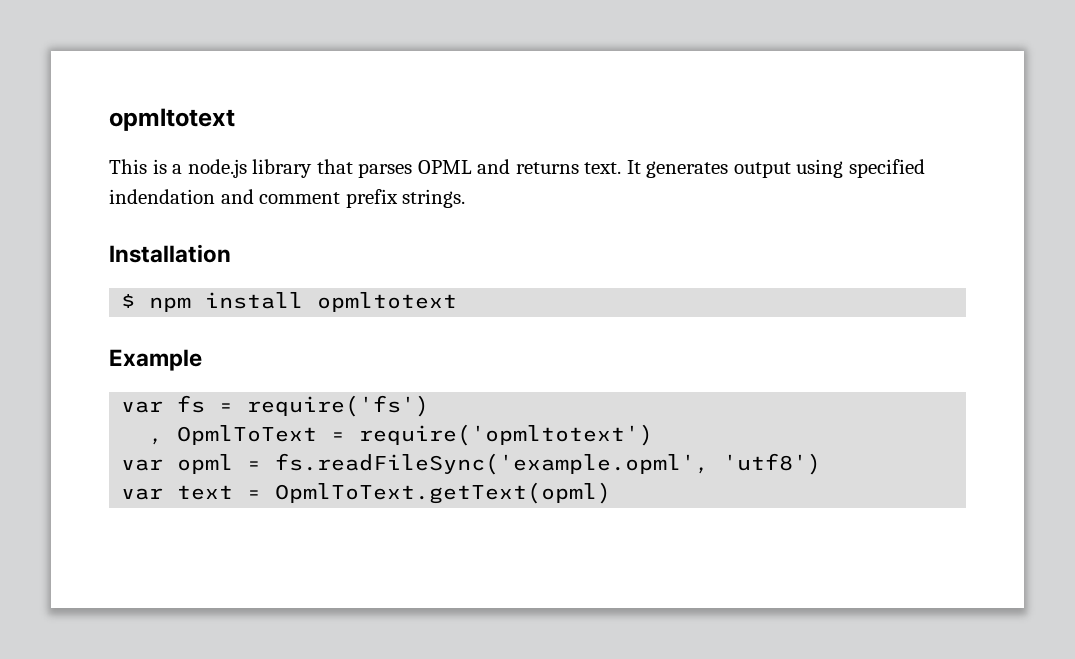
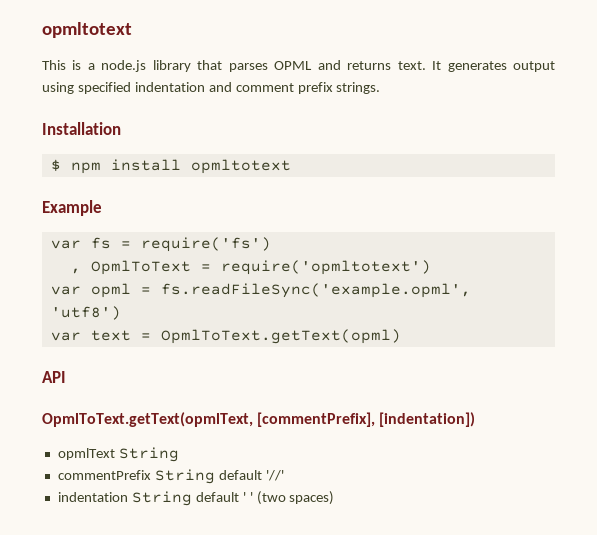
- It generates output using specified indendation and comment prefix strings.
+ It generates output using specified indentation and comment prefix strings.
+ API
+ OpmlToText.getText(opmlText, [commentPrefix], [indentation])
+ opmlText String
+ commentPrefix String default '//'
+ indentation String default ' ' (two spaces)

